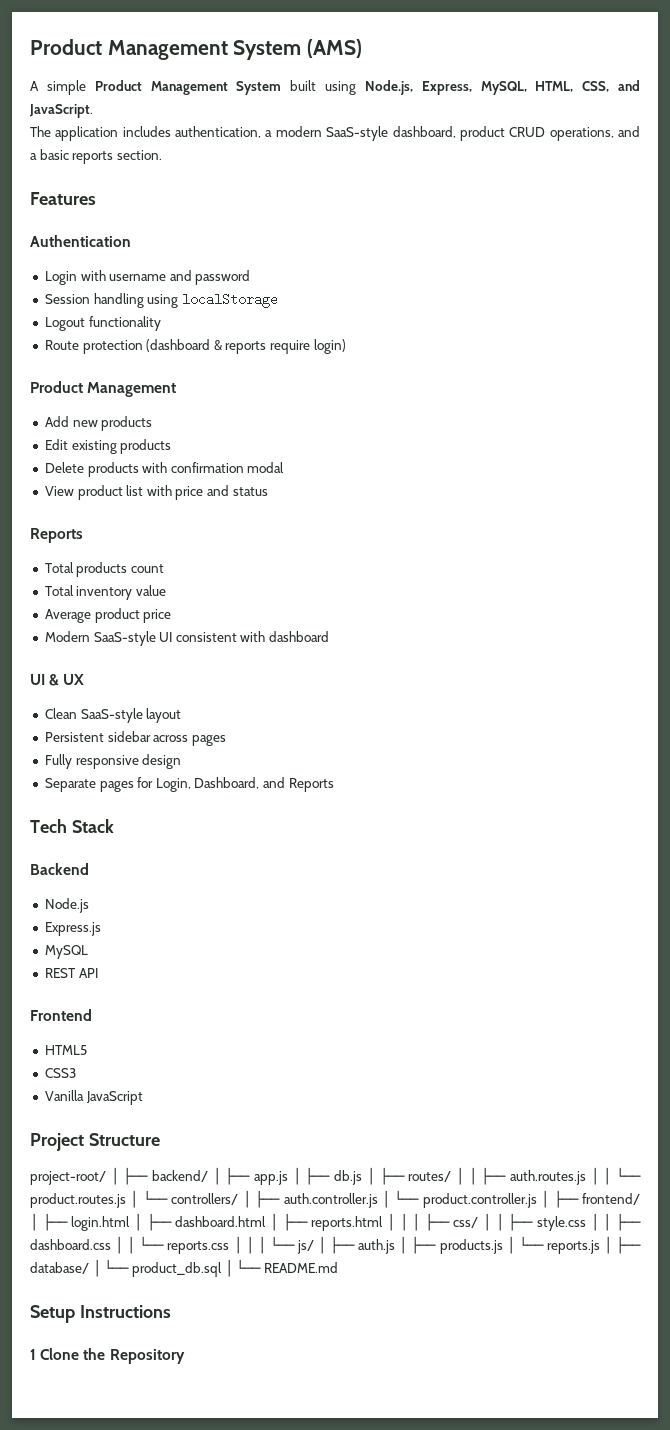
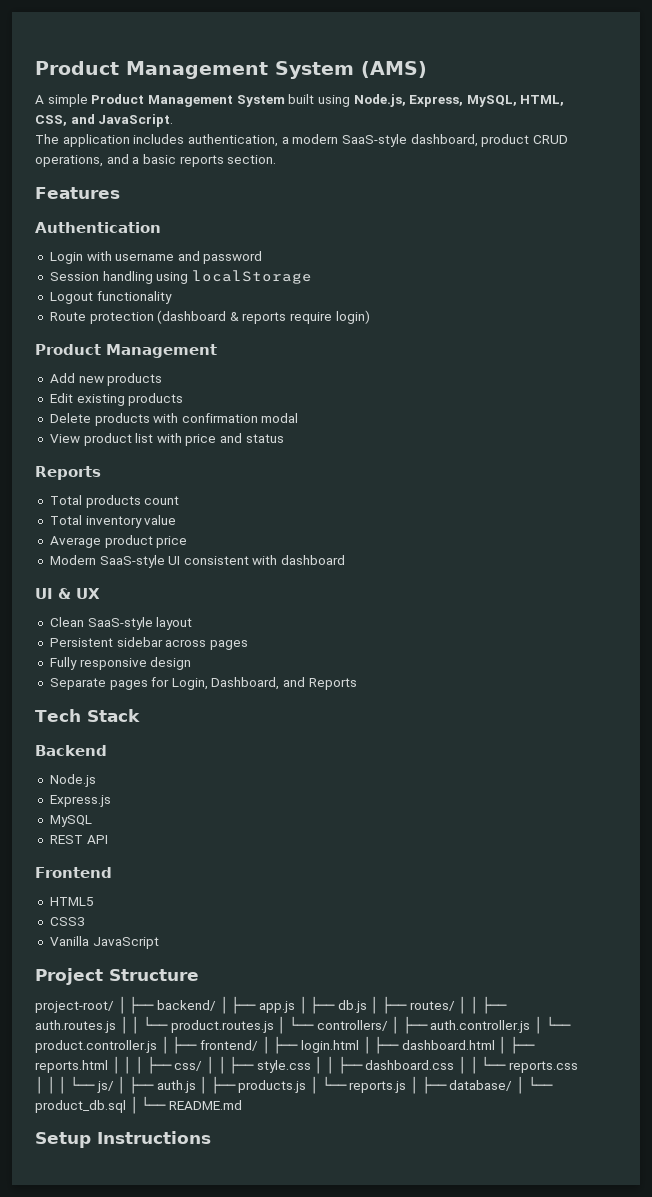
- 1 Clone the Repository

